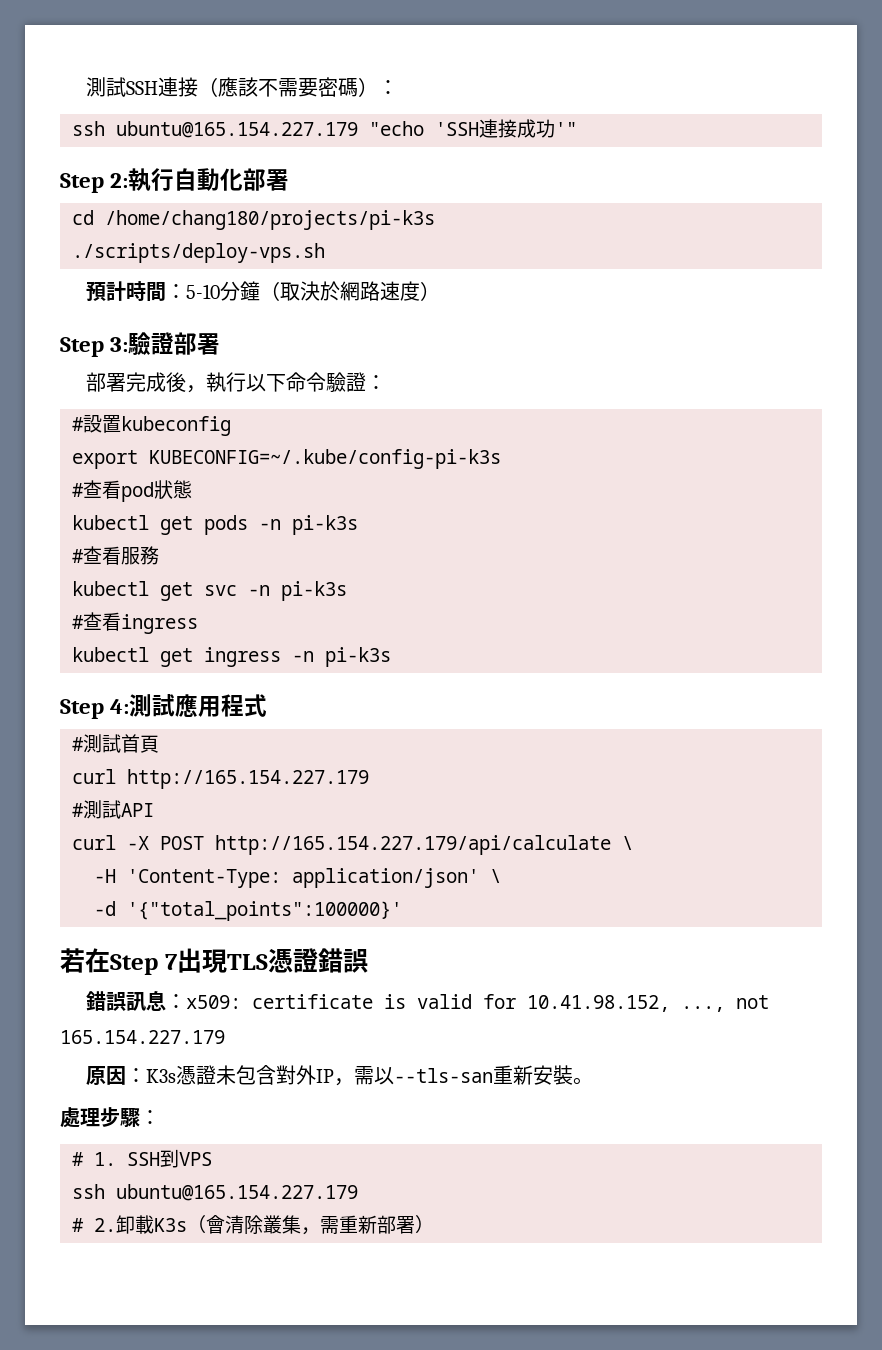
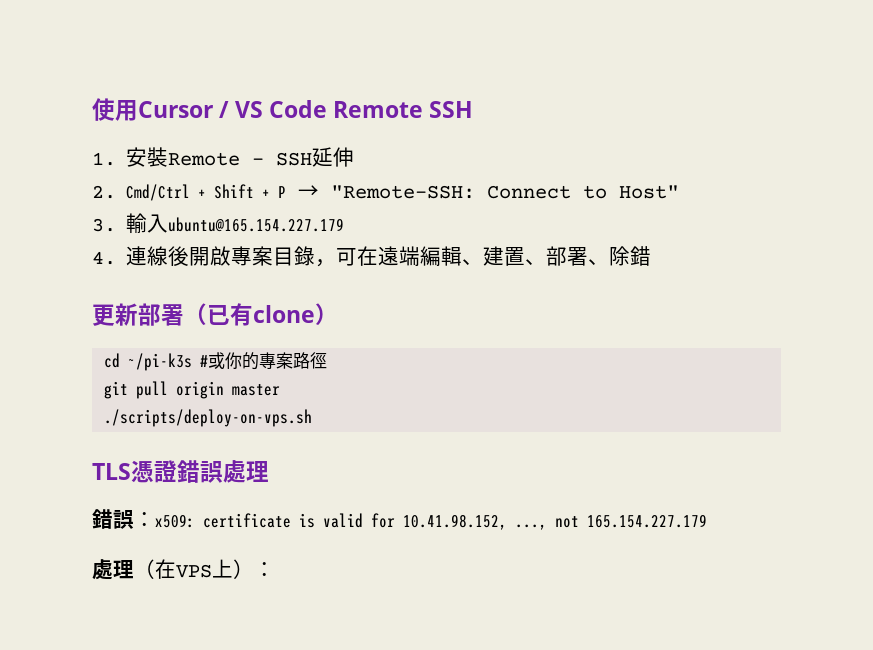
- 測試SSH連接（應該不需要密碼）：
- ssh ubuntu@165.154.227.179 "echo 'SSH連接成功'"
- Step 2:執行自動化部署
- cd /home/chang180/projects/pi-k3s
- ./scripts/deploy-vps.sh
- 預計時間：5-10分鐘（取決於網路速度）
- Step 3:驗證部署
- 部署完成後，執行以下命令驗證：
- #設置kubeconfig
- export KUBECONFIG=~/.kube/config-pi-k3s
- #查看pod狀態
- kubectl get pods -n pi-k3s
- #查看服務
- kubectl get svc -n pi-k3s
- #查看ingress
- kubectl get ingress -n pi-k3s
- Step 4:測試應用程式
- #測試首頁
- curl http://165.154.227.179
- #測試API
- curl -X POST http://165.154.227.179/api/calculate \
- -H 'Content-Type: application/json' \
- -d '{"total_points":100000}'
- 若在Step 7出現TLS憑證錯誤
- 錯誤訊息：x509: certificate is valid for 10.41.98.152, ..., not 165.154.227.179
+ 使用Cursor / VS Code Remote SSH
+ 1.安裝Remote - SSH延伸
+ 2. Cmd/Ctrl + Shift + P → "Remote-SSH: Connect to Host"
+ 3.輸入ubuntu@165.154.227.179
+ 4.連線後開啟專案目錄，可在遠端編輯、建置、部署、除錯
+ 更新部署（已有clone）
+ cd ~/pi-k3s #或你的專案路徑
+ git pull origin master
+ ./scripts/deploy-on-vps.sh
+ TLS憑證錯誤處理
+ 錯誤：x509: certificate is valid for 10.41.98.152, ..., not 165.154.227.179
- 原因：K3s憑證未包含對外IP，需以--tls-san重新安裝。
- 處理步驟：
- # 1. SSH到VPS
- ssh ubuntu@165.154.227.179
- # 2.卸載K3s（會清除叢集，需重新部署）
+ 處理（在VPS上）：

